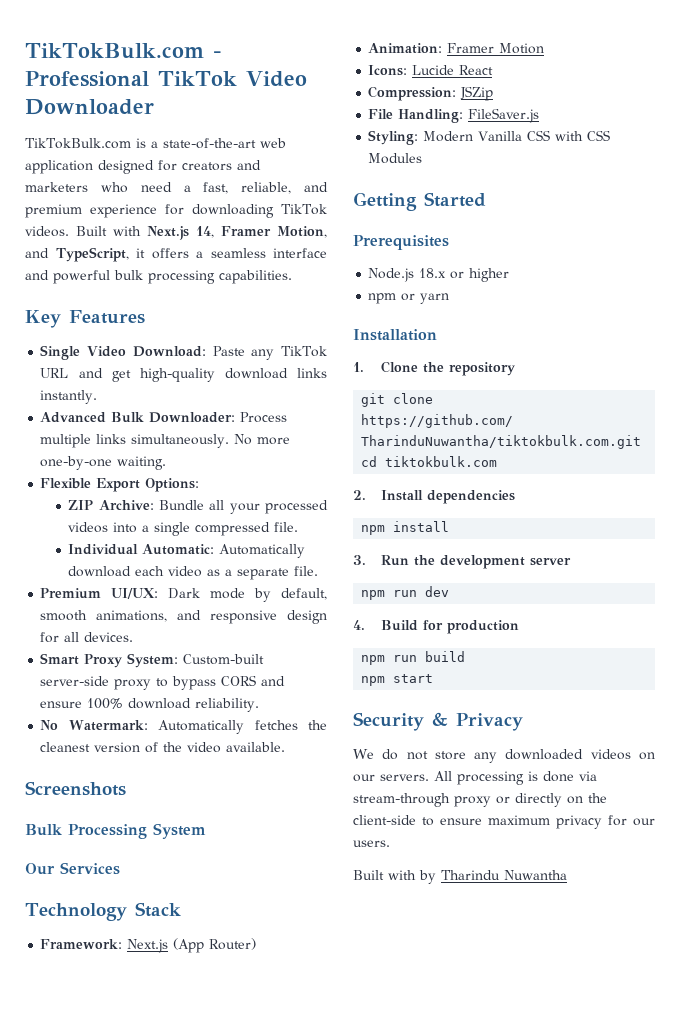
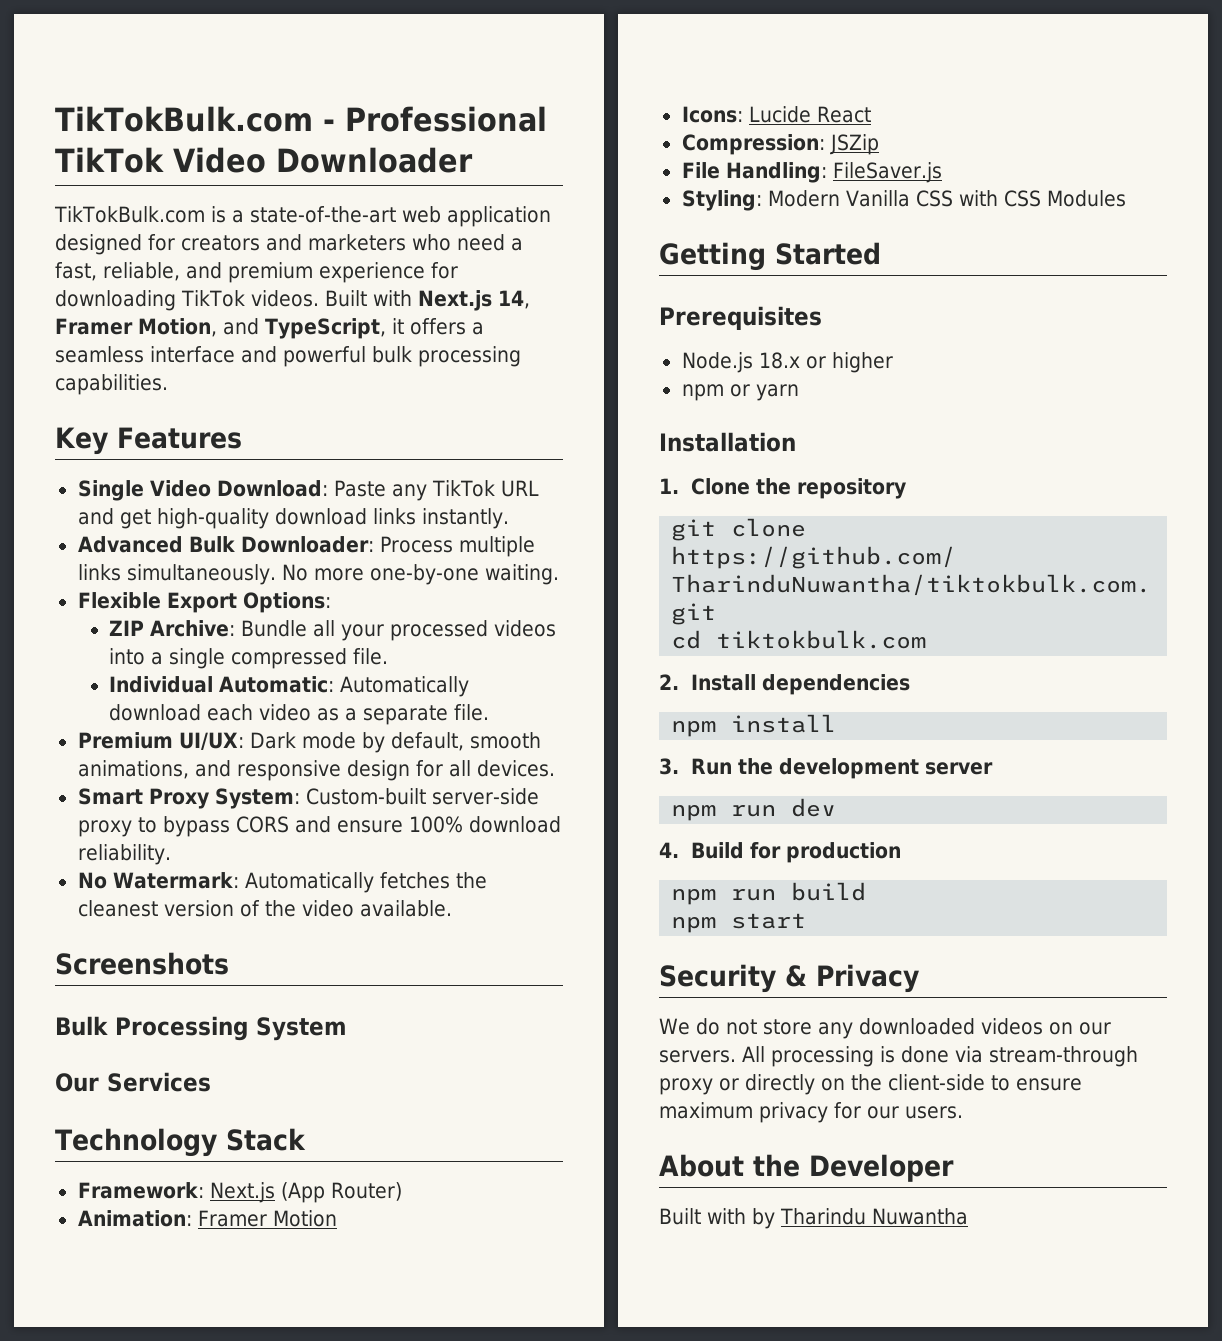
+ About the Developer

